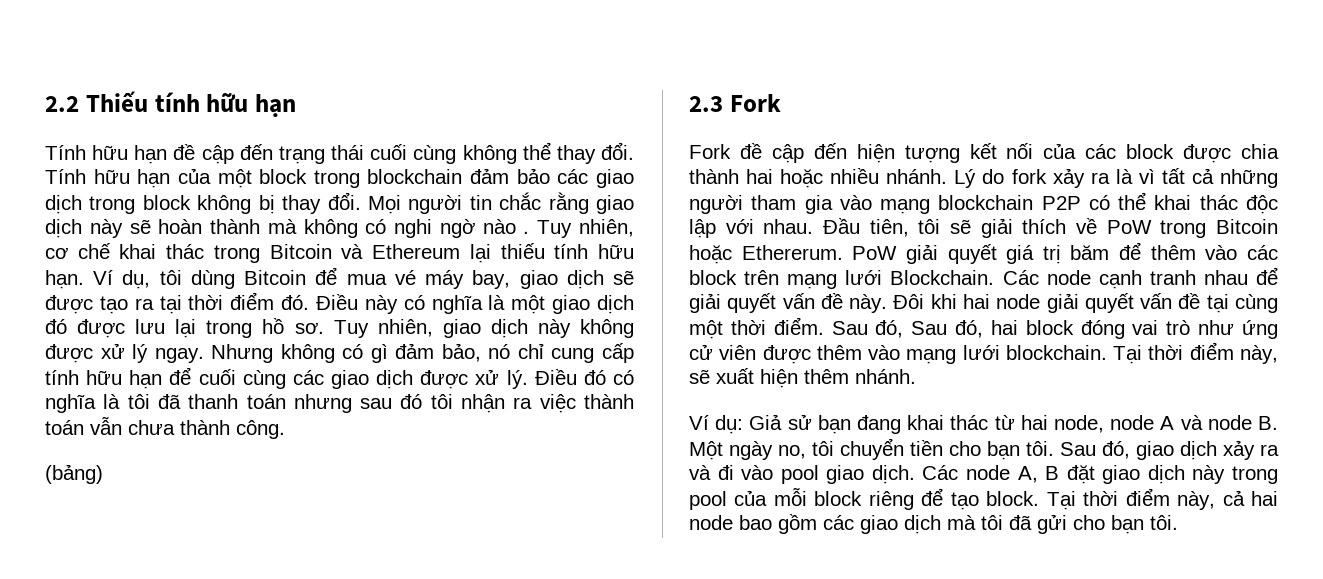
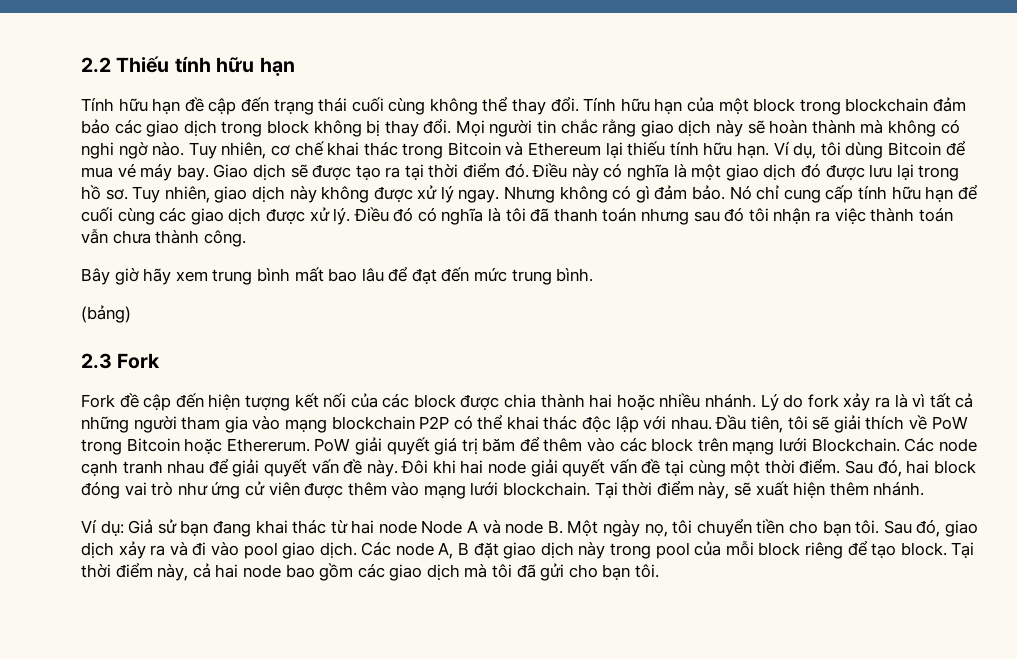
- Mọi người tin chắc rằng giao dịch này sẽ hoàn thành mà không có nghi ngờ nào .
+ Mọi người tin chắc rằng giao dịch này sẽ hoàn thành mà không có nghi ngờ nào.
- Ví dụ, tôi dùng Bitcoin để mua vé máy bay, giao dịch sẽ được tạo ra tại thời điểm đó.
+ Ví dụ, tôi dùng Bitcoin để mua vé máy bay. Giao dịch sẽ được tạo ra tại thời điểm đó.
- Nhưng không có gì đảm bảo, nó chỉ cung cấp tính hữu hạn để cuối cùng các giao dịch được xử lý.
+ Nhưng không có gì đảm bảo. Nó chỉ cung cấp tính hữu hạn để cuối cùng các giao dịch được xử lý.
+ Bây giờ hãy xem trung bình mất bao lâu để đạt đến mức trung bình.
- Sau đó, Sau đó, hai block đóng vai trò như ứng cử viên được thêm vào mạng lưới blockchain.
+ Sau đó, hai block đóng vai trò như ứng cử viên được thêm vào mạng lưới blockchain.
- Ví dụ: Giả sử bạn đang khai thác từ hai node, node A và node B. Một ngày no, tôi chuyển tiền cho bạn tôi.
+ Ví dụ: Giả sử bạn đang khai thác từ hai node Node A và node B. Một ngày nọ, tôi chuyển tiền cho bạn tôi.

